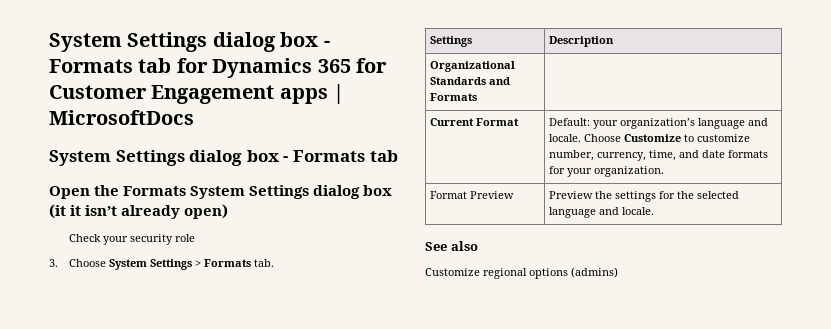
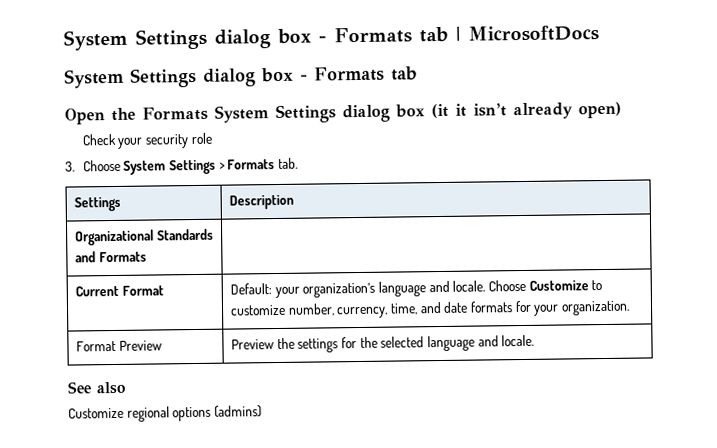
- System Settings dialog box - Formats tab for Dynamics 365 for Customer Engagement apps | MicrosoftDocs
+ System Settings dialog box - Formats tab | MicrosoftDocs

